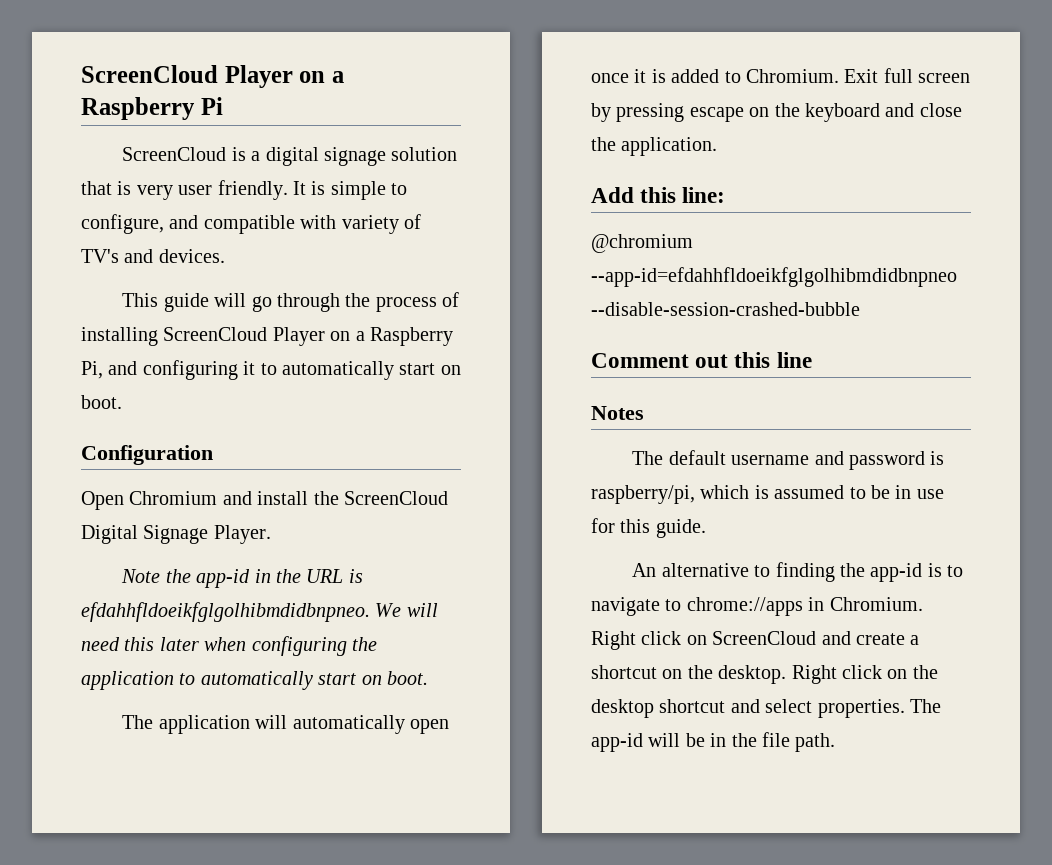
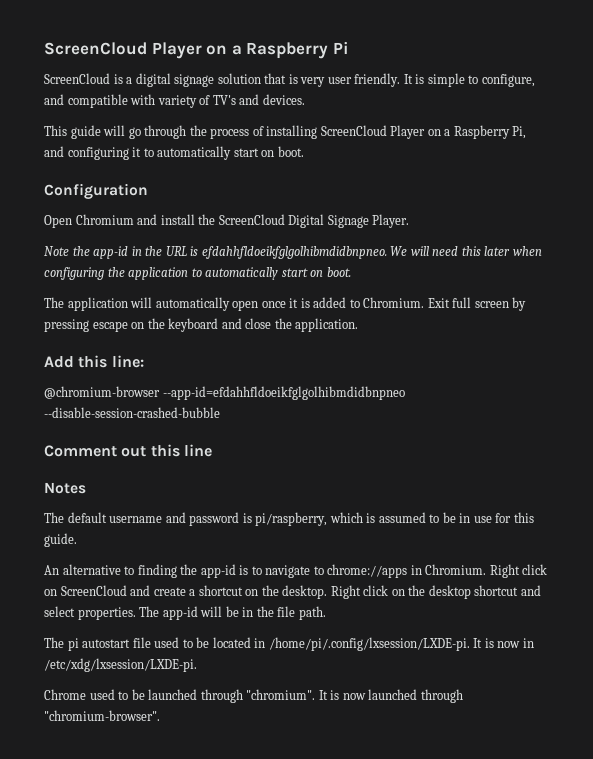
- @chromium --app-id=efdahhfldoeikfglgolhibmdidbnpneo --disable-session-crashed-bubble
+ @chromium-browser --app-id=efdahhfldoeikfglgolhibmdidbnpneo --disable-session-crashed-bubble
- The default username and password is raspberry/pi, which is assumed to be in use for this guide.
+ The default username and password is pi/raspberry, which is assumed to be in use for this guide.
+ The pi autostart file used to be located in /home/pi/.config/lxsession/LXDE-pi. It is now in /etc/xdg/lxsession/LXDE-pi.
+ Chrome used to be launched through "chromium". It is now launched through "chromium-browser".

